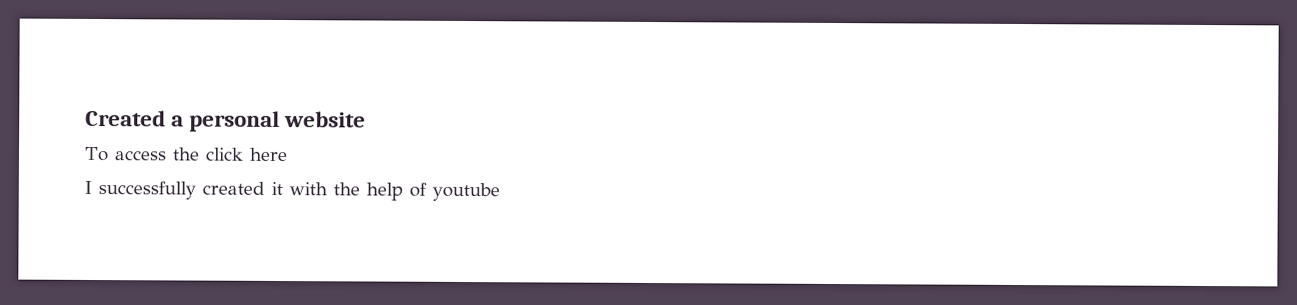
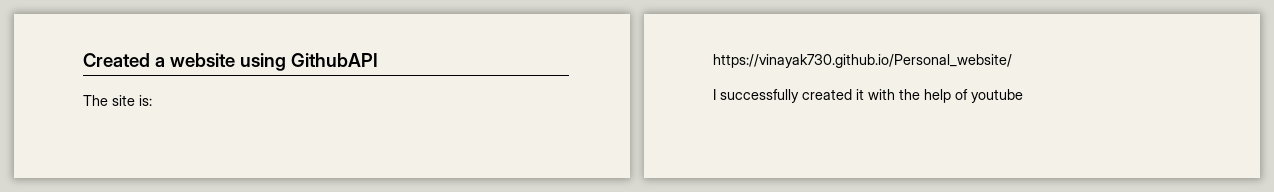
- Created a personal website
- To access the click here
+ Created a website using GithubAPI
+ The site is:
+ https://vinayak730.github.io/Personal_website/

